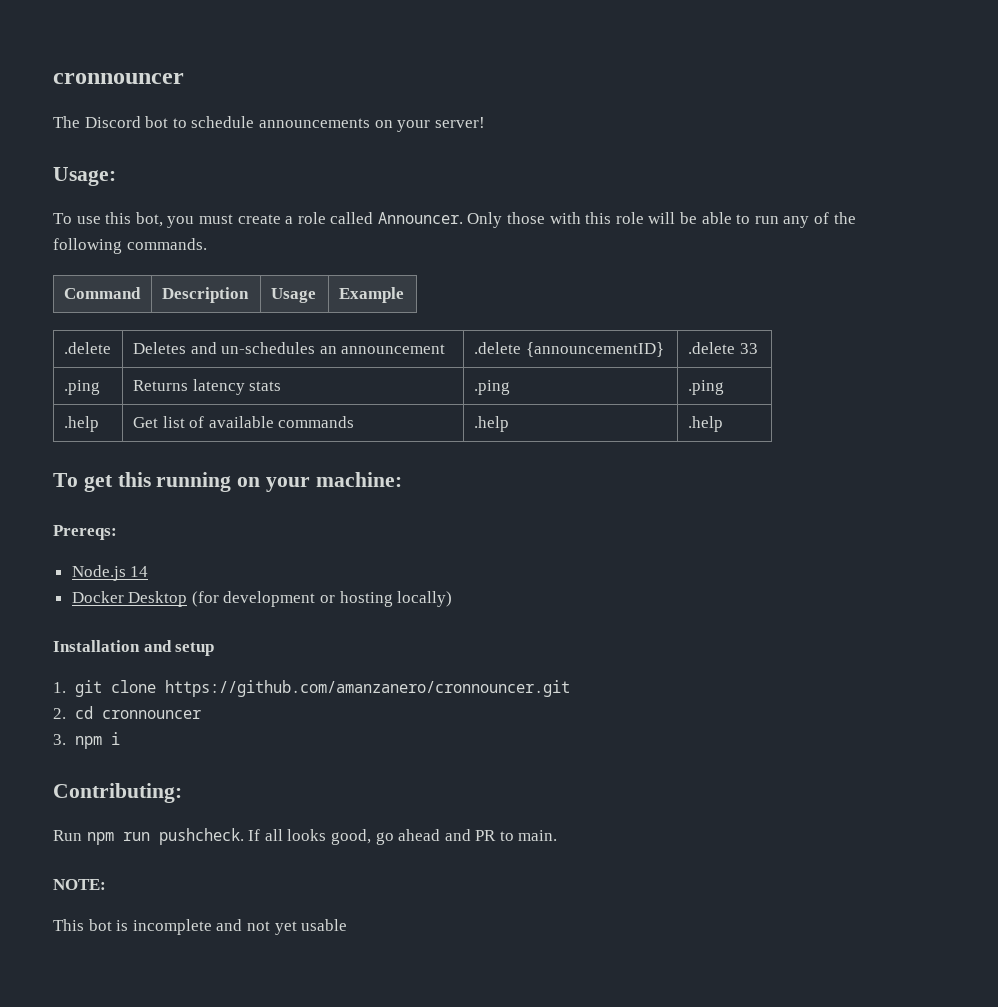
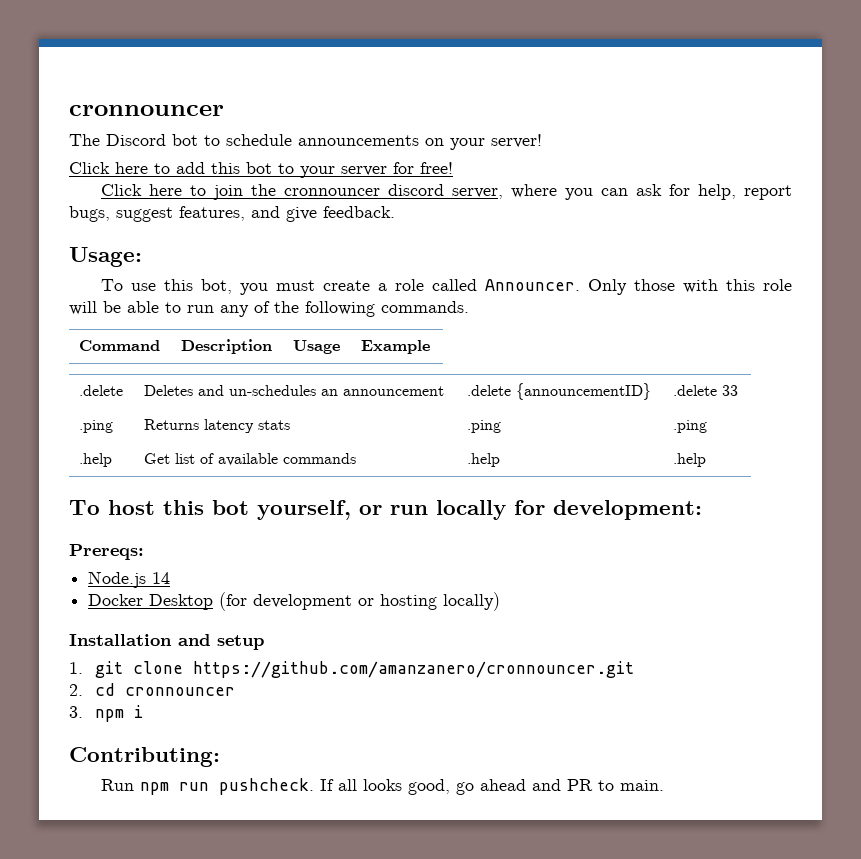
+ Click here to add this bot to your server for free!
+ Click here to join the cronnouncer discord server, where you can ask for help, report bugs, suggest features, and give feedback.
- To get this running on your machine:
+ To host this bot yourself, or run locally for development:
- NOTE:
- This bot is incomplete and not yet usable

